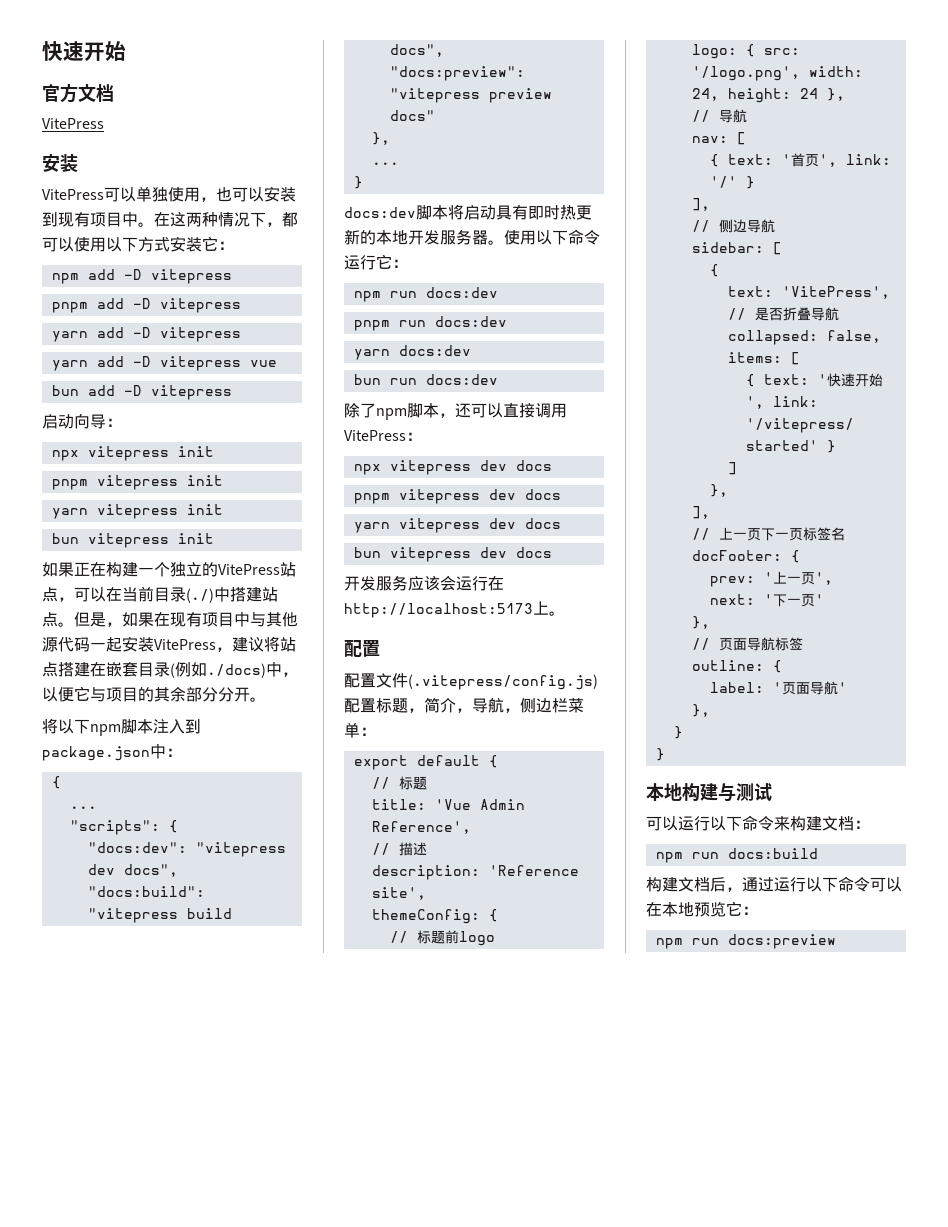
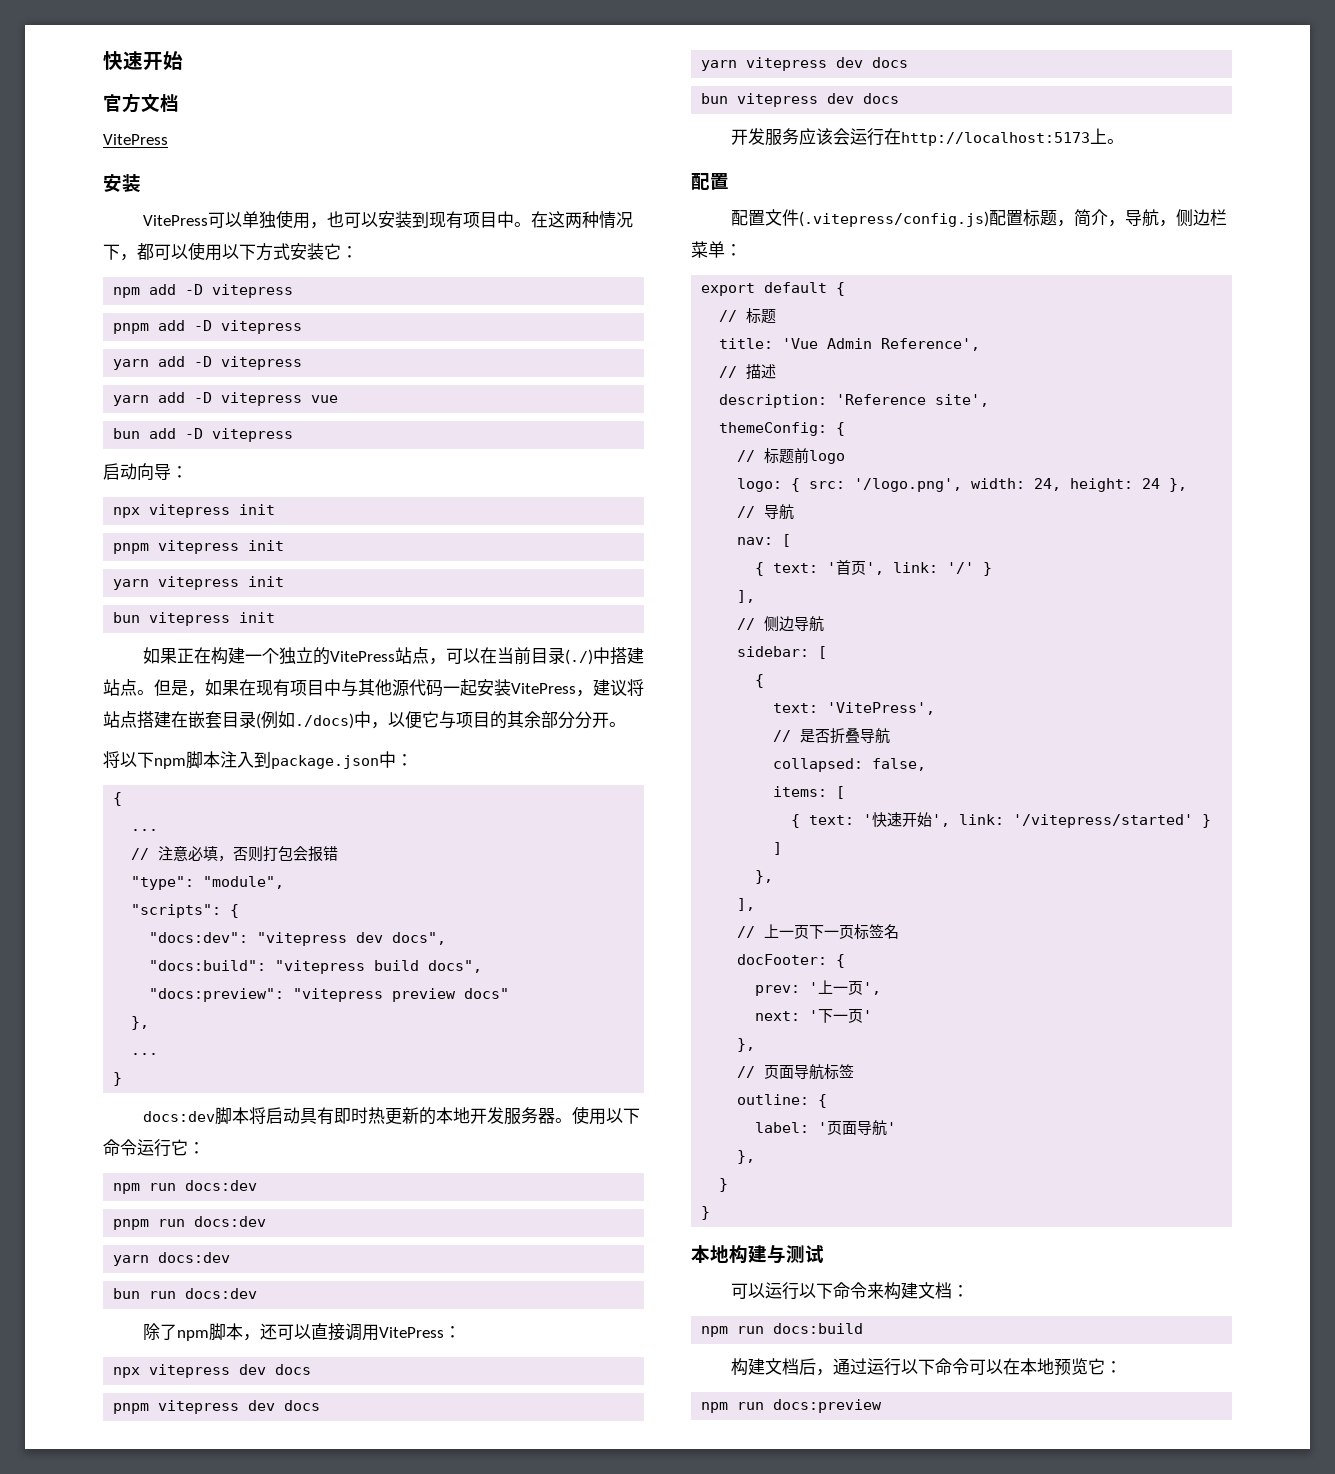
+ // 注意必填，否则打包会报错
+ "type": "module",

